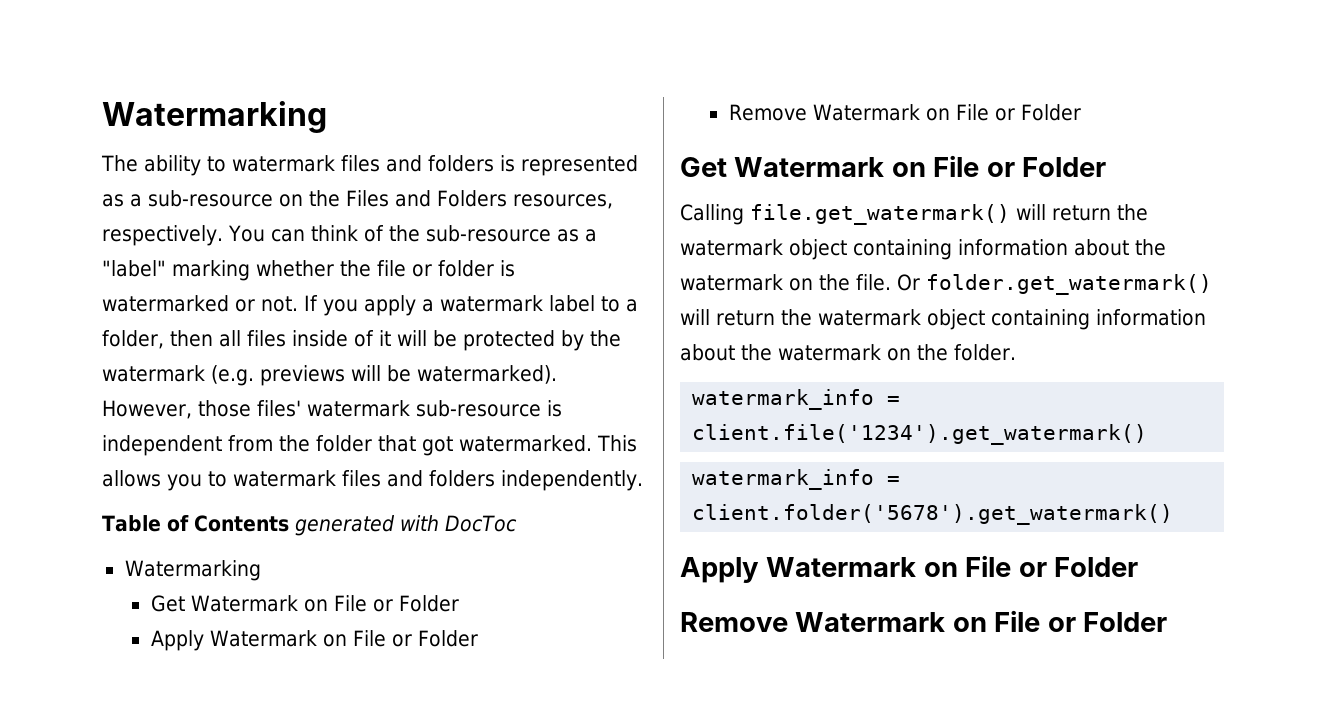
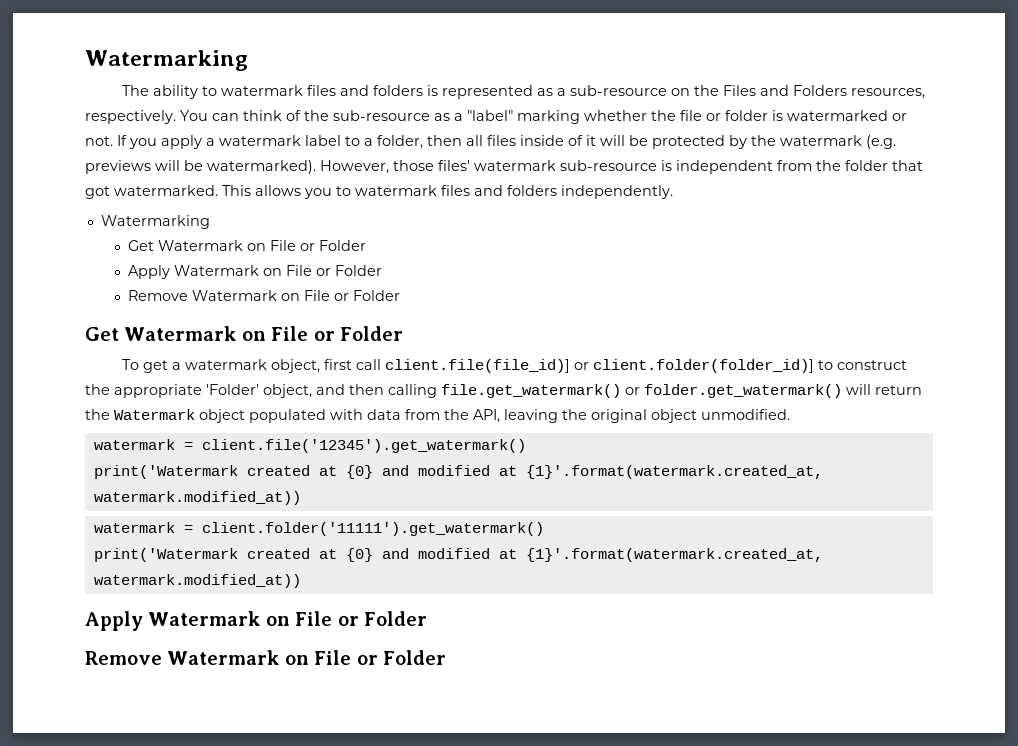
- Table of Contents generated with DocToc
- Calling file.get_watermark() will return the watermark object containing information about the watermark on the file. Or folder.get_watermark() will return the watermark object containing information about the watermark on the folder.
- watermark_info = client.file('1234').get_watermark()
- watermark_info = client.folder('5678').get_watermark()
+ To get a watermark object, first call client.file(file_id)] or client.folder(folder_id)] to construct the appropriate 'Folder' object, and then calling file.get_watermark() or folder.get_watermark() will return the Watermark object populated with data from the API, leaving the original object unmodified.
+ watermark = client.file('12345').get_watermark()
+ print('Watermark created at {0} and modified at {1}'.format(watermark.created_at, watermark.modified_at))
+ watermark = client.folder('11111').get_watermark()
+ print('Watermark created at {0} and modified at {1}'.format(watermark.created_at, watermark.modified_at))

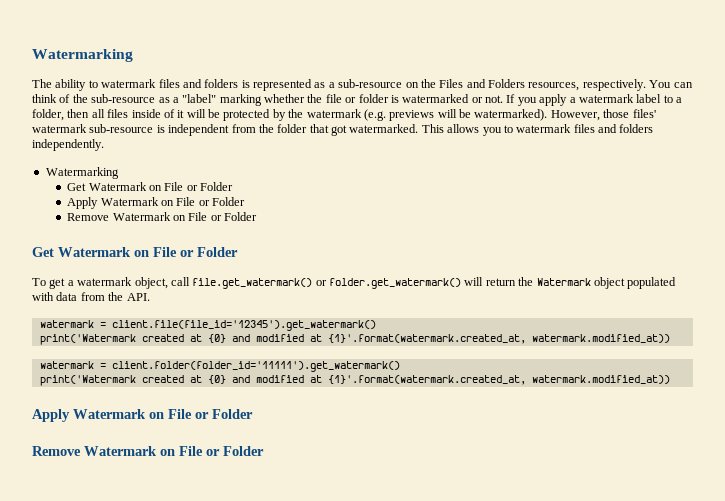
- To get a watermark object, first call client.file(file_id)] or client.folder(folder_id)] to construct the appropriate 'Folder' object, and then calling file.get_watermark() or folder.get_watermark() will return the Watermark object populated with data from the API, leaving the original object unmodified.
- watermark = client.file('12345').get_watermark()
+ To get a watermark object, call file.get_watermark() or folder.get_watermark() will return the Watermark object populated with data from the API.
+ watermark = client.file(file_id='12345').get_watermark()
- watermark = client.folder('11111').get_watermark()
+ watermark = client.folder(folder_id='11111').get_watermark()

